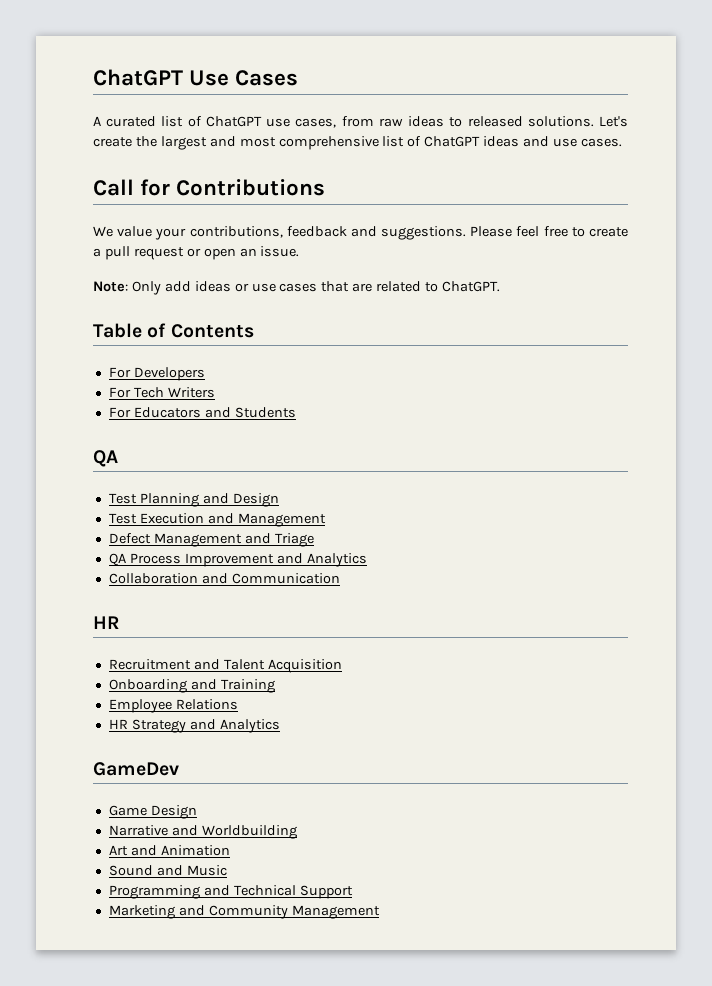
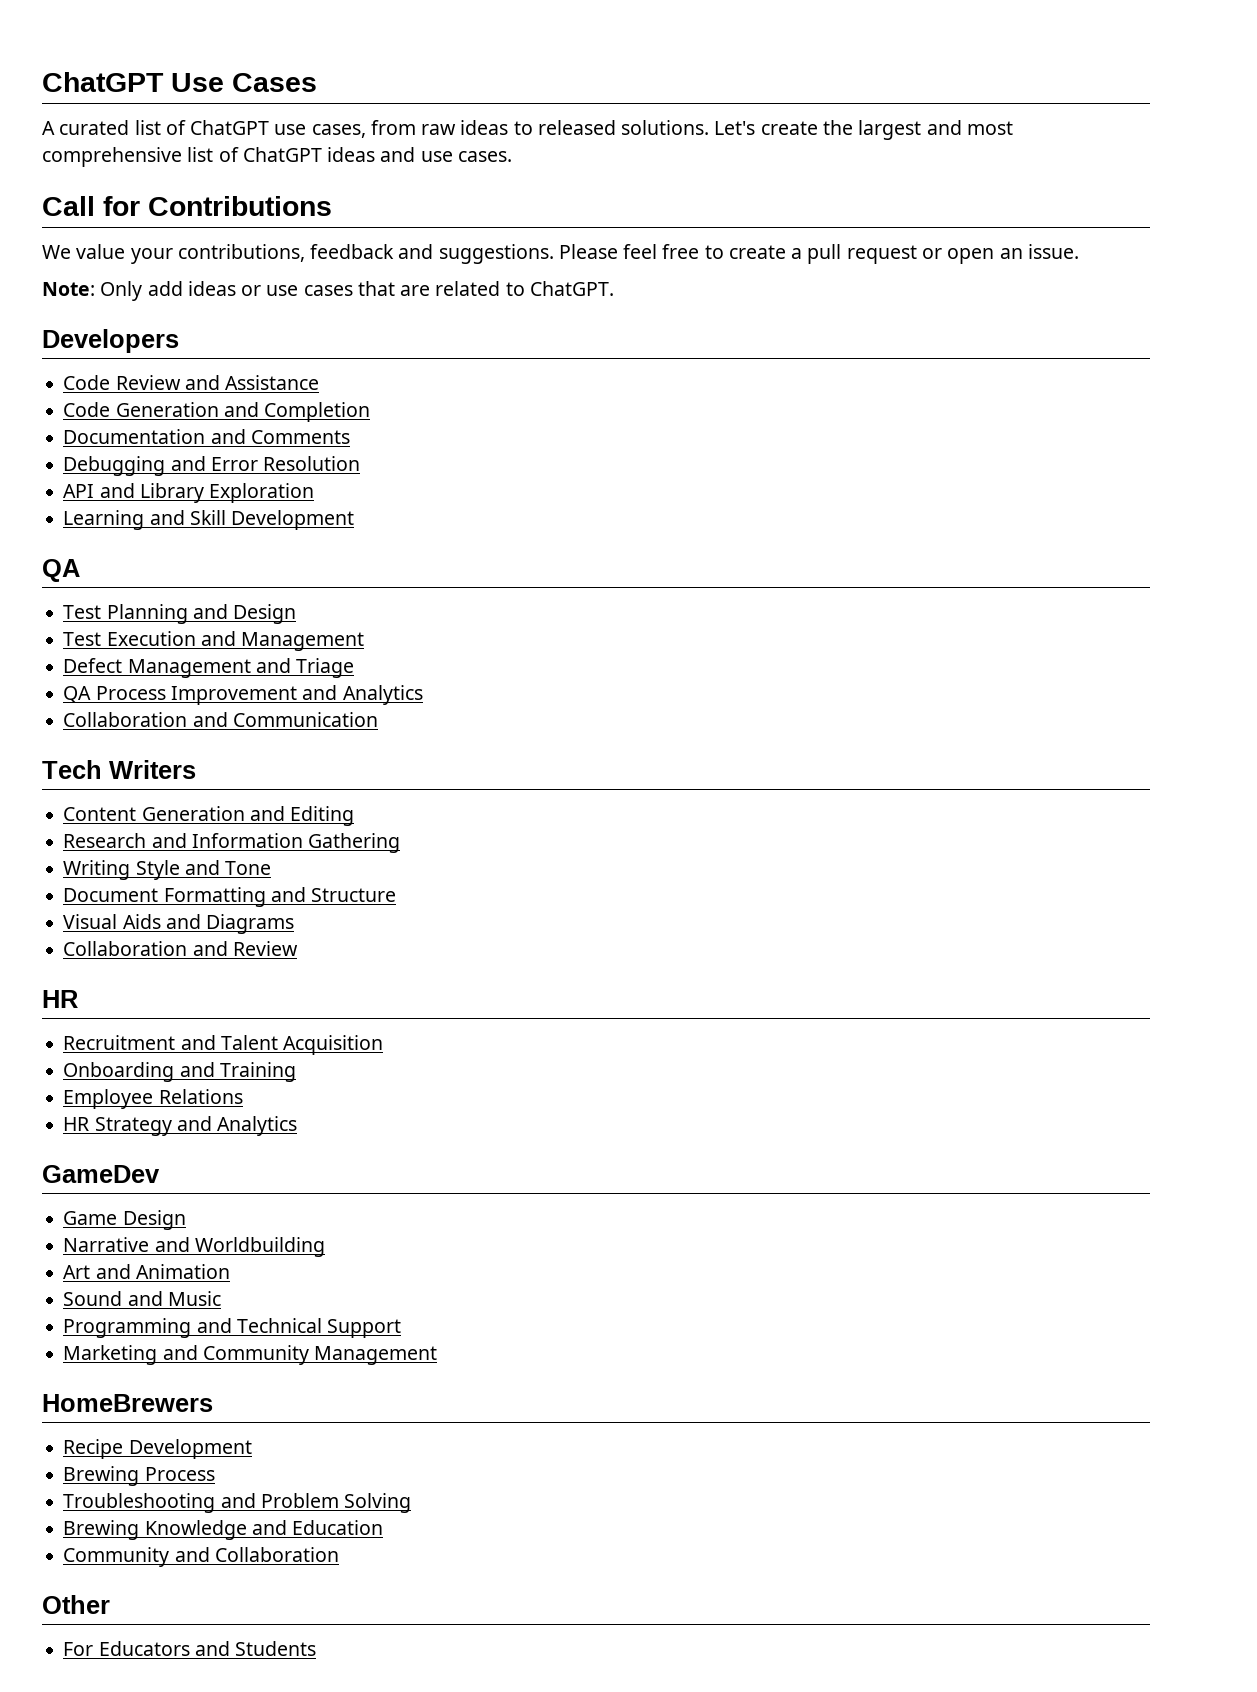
- Table of Contents
- For Developers
- For Tech Writers
- For Educators and Students
+ Developers
+ Code Review and Assistance
+ Code Generation and Completion
+ Documentation and Comments
+ Debugging and Error Resolution
+ API and Library Exploration
+ Learning and Skill Development
+ Tech Writers
+ Content Generation and Editing
+ Research and Information Gathering
+ Writing Style and Tone
+ Document Formatting and Structure
+ Visual Aids and Diagrams
+ Collaboration and Review
+ HomeBrewers
+ Recipe Development
+ Brewing Process
+ Troubleshooting and Problem Solving
+ Brewing Knowledge and Education
+ Community and Collaboration
+ Other
+ For Educators and Students

